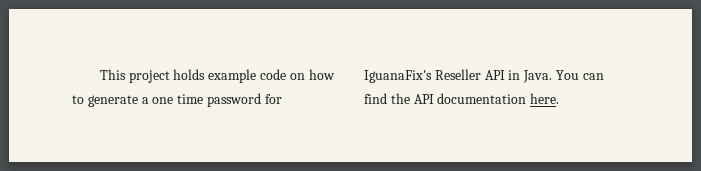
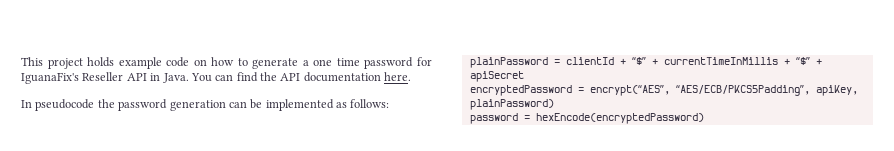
+ In pseudocode the password generation can be implemented as follows:
+ plainPassword = clientId + “$” + currentTimeInMillis + “$” + apiSecret
+ encryptedPassword = encrypt(“AES”, “AES/ECB/PKCS5Padding”, apiKey, plainPassword)
+ password = hexEncode(encryptedPassword)

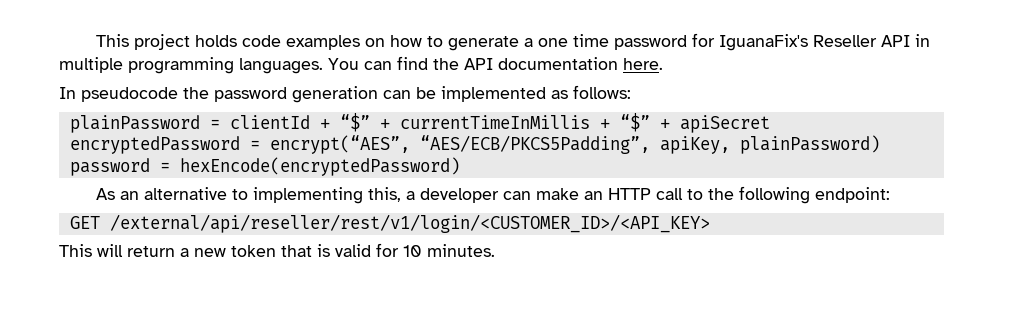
- This project holds example code on how to generate a one time password for IguanaFix's Reseller API in Java.
+ This project holds code examples on how to generate a one time password for IguanaFix's Reseller API in multiple programming languages.
+ As an alternative to implementing this, a developer can make an HTTP call to the following endpoint:
+ GET /external/api/reseller/rest/v1/login/<CUSTOMER_ID>/<API_KEY>
+ This will return a new token that is valid for 10 minutes.

